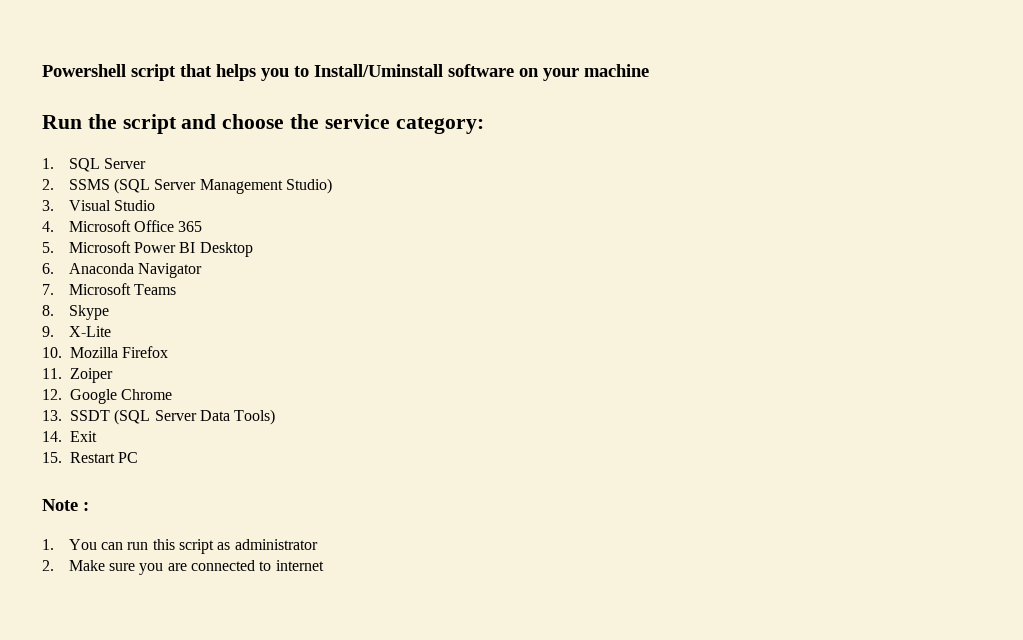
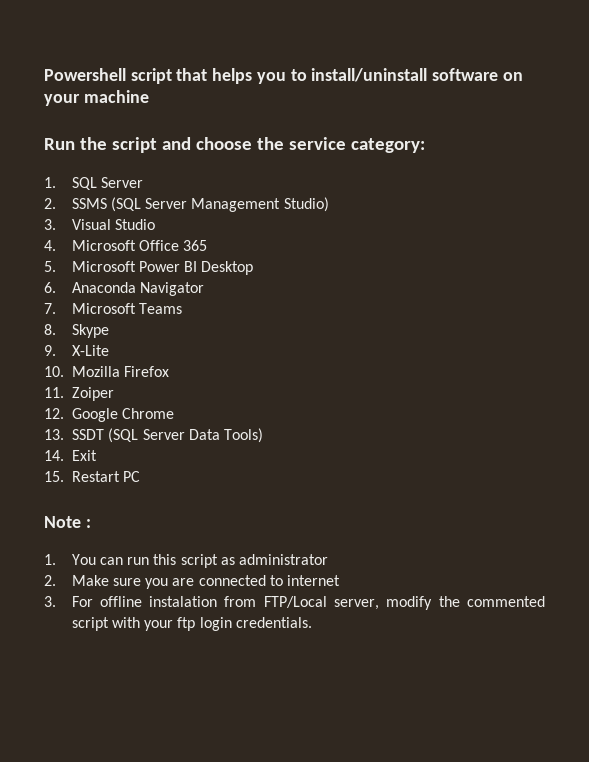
- Powershell script that helps you to Install/Uminstall software on your machine
+ Powershell script that helps you to install/uninstall software on your machine
+ 3. For offline instalation from FTP/Local server, modify the commented script with your ftp login credentials.

